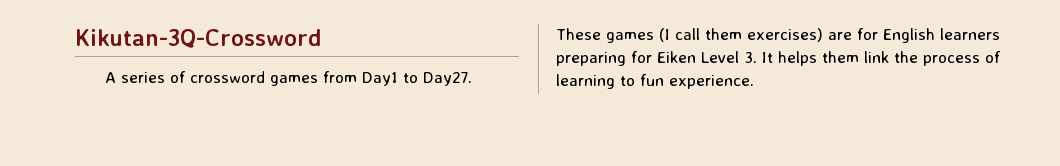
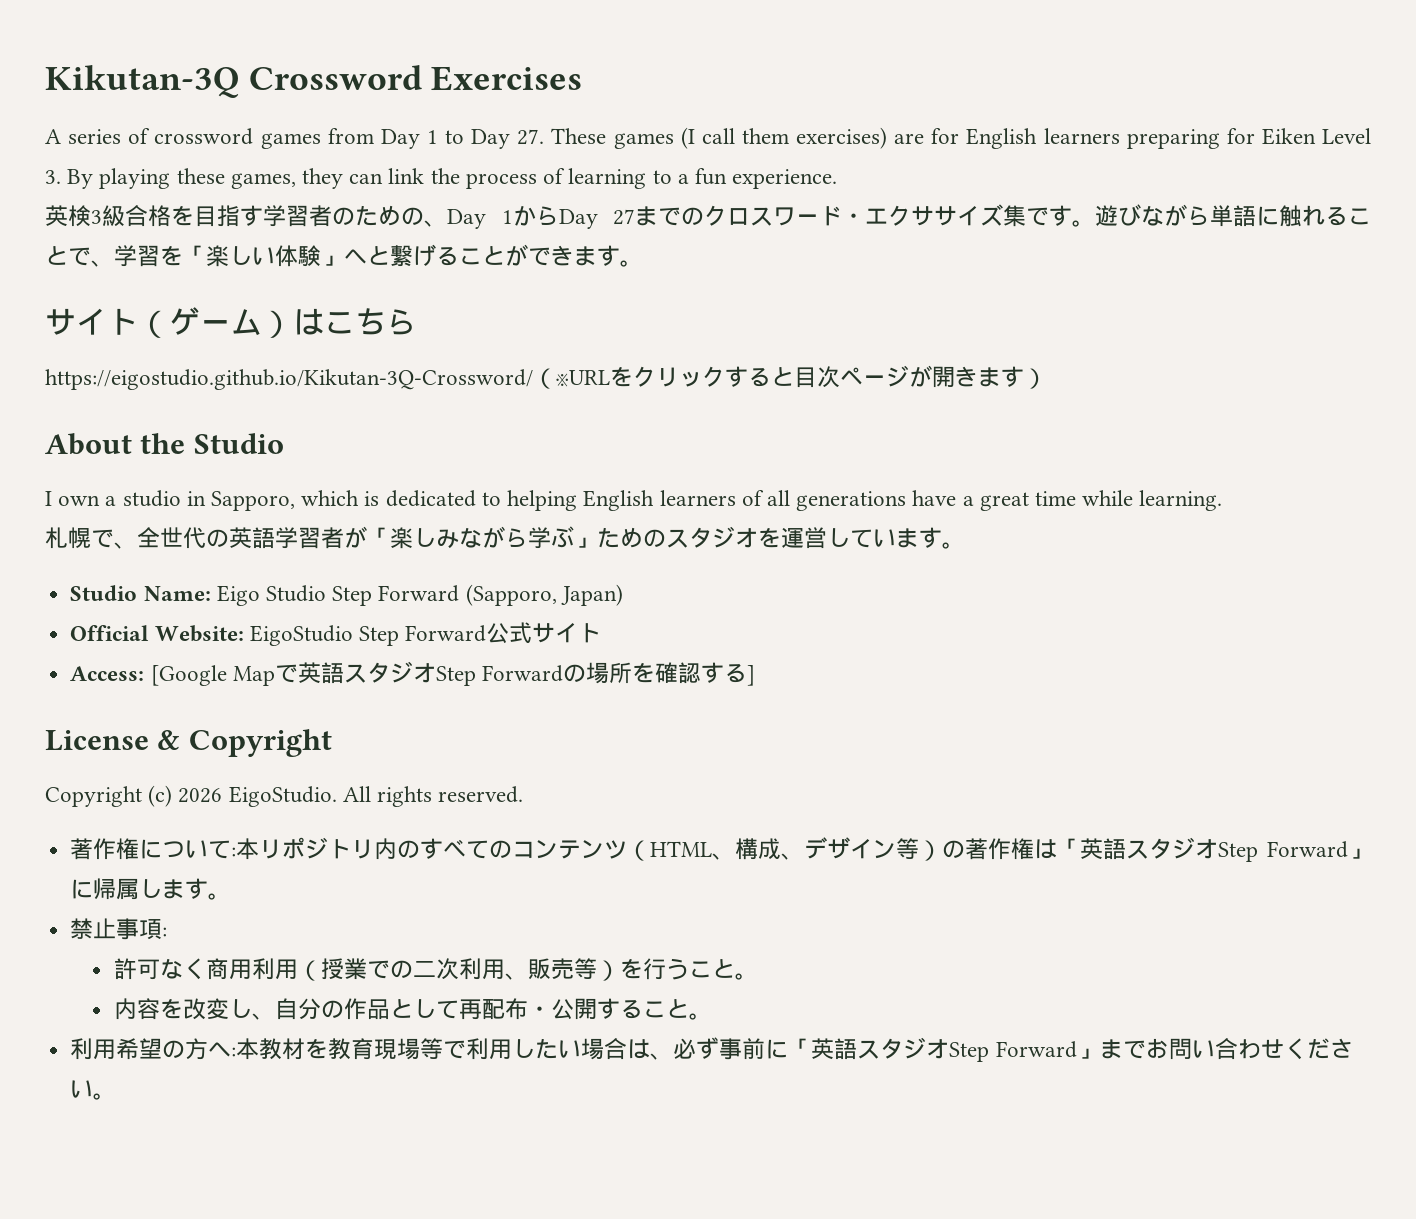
- Kikutan-3Q-Crossword
+ Kikutan-3Q Crossword Exercises
- A series of crossword games from Day1 to Day27. These games (I call them exercises) are for English learners preparing for Eiken Level 3. It helps them link the process of learning to fun experience.
+ A series of crossword games from Day 1 to Day 27. These games (I call them exercises) are for English learners preparing for Eiken Level 3. By playing these games, they can link the process of learning to a fun experience.
+ 英検3級合格を目指す学習者のための、Day 1からDay 27までのクロスワード・エクササイズ集です。遊びながら単語に触れることで、学習を「楽しい体験」へと繋げることができます。
+ サイト（ゲーム）はこちら
+ https://eigostudio.github.io/Kikutan-3Q-Crossword/（※URLをクリックすると目次ページが開きます）
+ About the Studio
+ I own a studio in Sapporo, which is dedicated to helping English learners of all generations have a great time while learning.
+ 札幌で、全世代の英語学習者が「楽しみながら学ぶ」ためのスタジオを運営しています。
+ Studio Name: Eigo Studio Step Forward (Sapporo, Japan)
+ Official Website: EigoStudio Step Forward公式サイト
+ Access: [Google Mapで英語スタジオStep Forwardの場所を確認する]
+ License & Copyright
+ Copyright (c) 2026 EigoStudio. All rights reserved.
+ 著作権について:本リポジトリ内のすべてのコンテンツ（HTML、構成、デザイン等）の著作権は「英語スタジオStep Forward」に帰属します。
+ 禁止事項:
+ 許可なく商用利用（授業での二次利用、販売等）を行うこと。
+ 内容を改変し、自分の作品として再配布・公開すること。
+ 利用希望の方へ:本教材を教育現場等で利用したい場合は、必ず事前に「英語スタジオStep Forward」までお問い合わせください。

